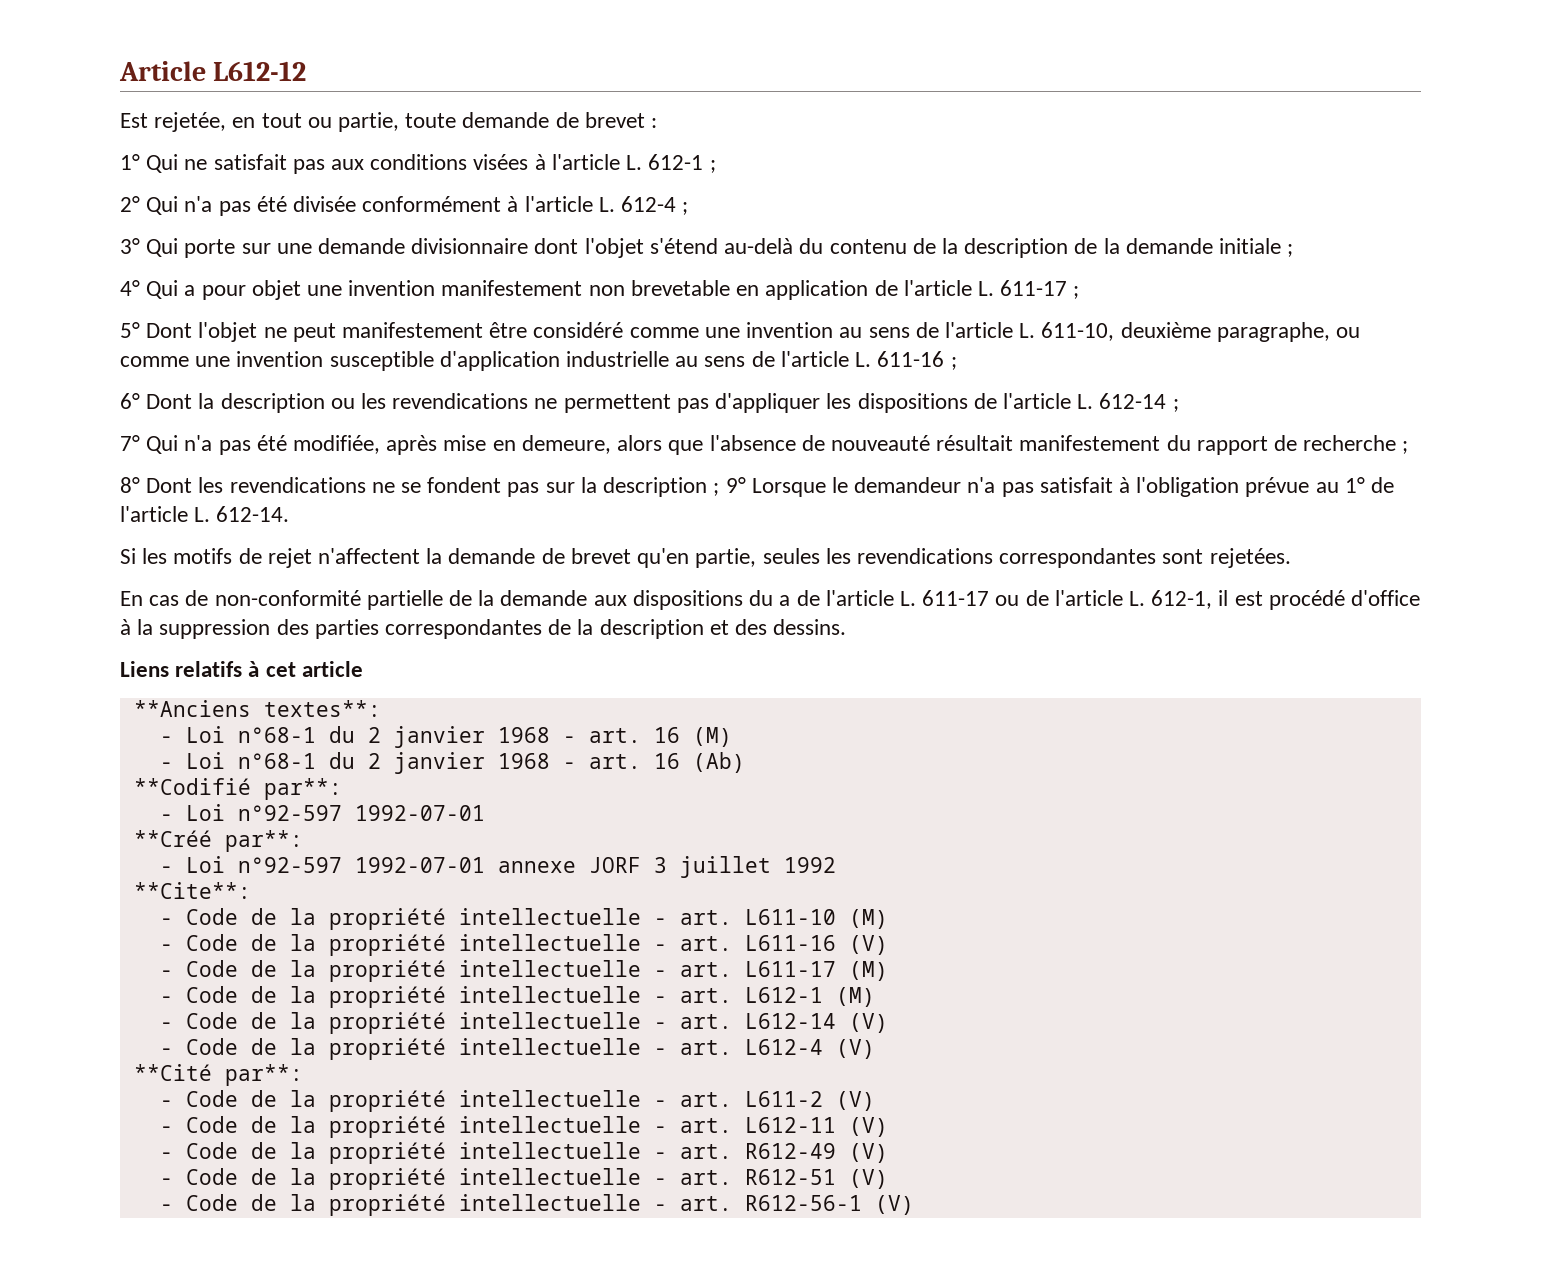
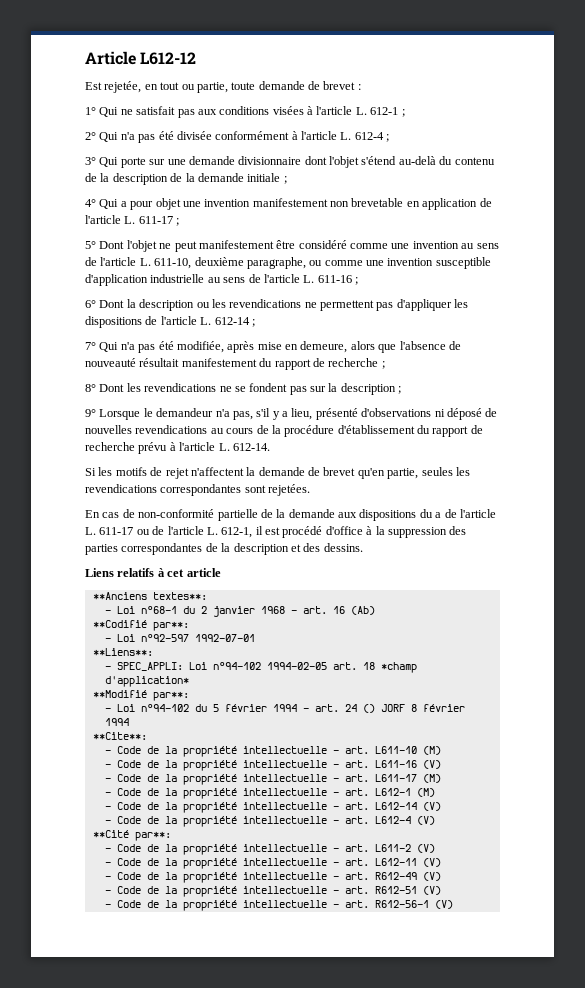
- 8° Dont les revendications ne se fondent pas sur la description ; 9° Lorsque le demandeur n'a pas satisfait à l'obligation prévue au 1° de l'article L. 612-14.
+ 8° Dont les revendications ne se fondent pas sur la description ;
+ 9° Lorsque le demandeur n'a pas, s'il y a lieu, présenté d'observations ni déposé de nouvelles revendications au cours de la procédure d'établissement du rapport de recherche prévu à l'article L. 612-14.
- - Loi n°68-1 du 2 janvier 1968 - art. 16 (M)
- **Créé par**:
- - Loi n°92-597 1992-07-01 annexe JORF 3 juillet 1992
+ **Liens**:
+ - SPEC_APPLI: Loi n°94-102 1994-02-05 art. 18 *champ d'application*
+ **Modifié par**:
+ - Loi n°94-102 du 5 février 1994 - art. 24 () JORF 8 février 1994

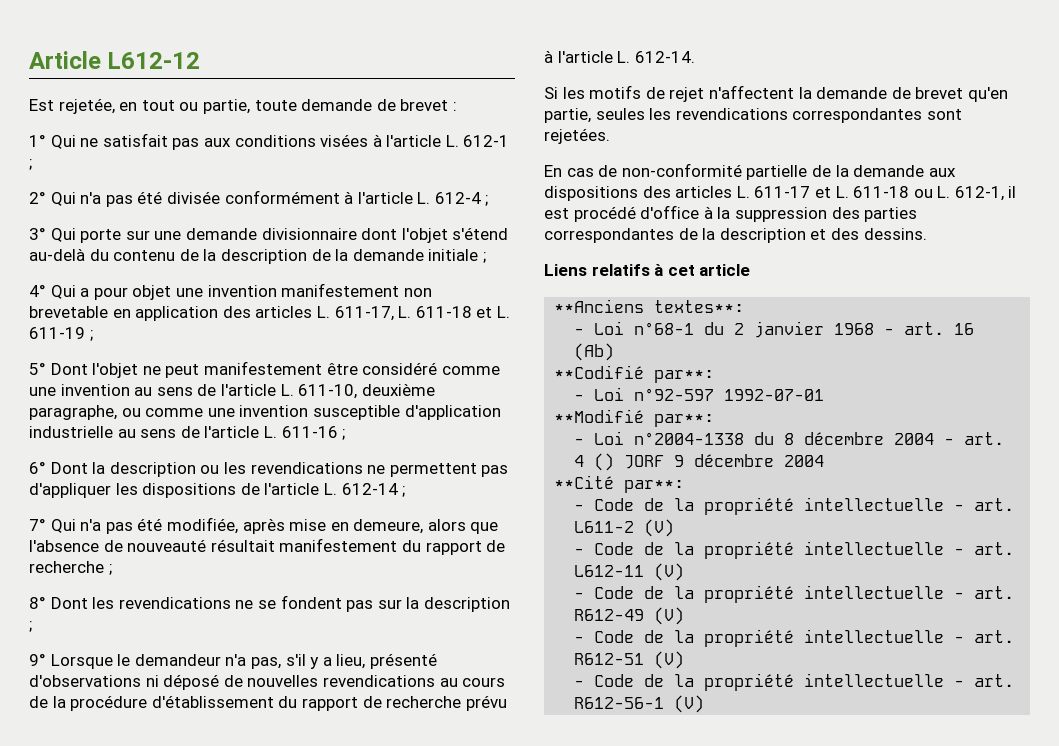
- 4° Qui a pour objet une invention manifestement non brevetable en application de l'article L. 611-17 ;
+ 4° Qui a pour objet une invention manifestement non brevetable en application des articles L. 611-17, L. 611-18 et L. 611-19 ;
- En cas de non-conformité partielle de la demande aux dispositions du a de l'article L. 611-17 ou de l'article L. 612-1, il est procédé d'office à la suppression des parties correspondantes de la description et des dessins.
+ En cas de non-conformité partielle de la demande aux dispositions des articles L. 611-17 et L. 611-18 ou L. 612-1, il est procédé d'office à la suppression des parties correspondantes de la description et des dessins.
- **Liens**:
- - SPEC_APPLI: Loi n°94-102 1994-02-05 art. 18 *champ d'application*
- - Loi n°94-102 du 5 février 1994 - art. 24 () JORF 8 février 1994
- **Cite**:
- - Code de la propriété intellectuelle - art. L611-10 (M)
- - Code de la propriété intellectuelle - art. L611-16 (V)
- - Code de la propriété intellectuelle - art. L611-17 (M)
- - Code de la propriété intellectuelle - art. L612-1 (M)
- - Code de la propriété intellectuelle - art. L612-14 (V)
- - Code de la propriété intellectuelle - art. L612-4 (V)
+ - Loi n°2004-1338 du 8 décembre 2004 - art. 4 () JORF 9 décembre 2004

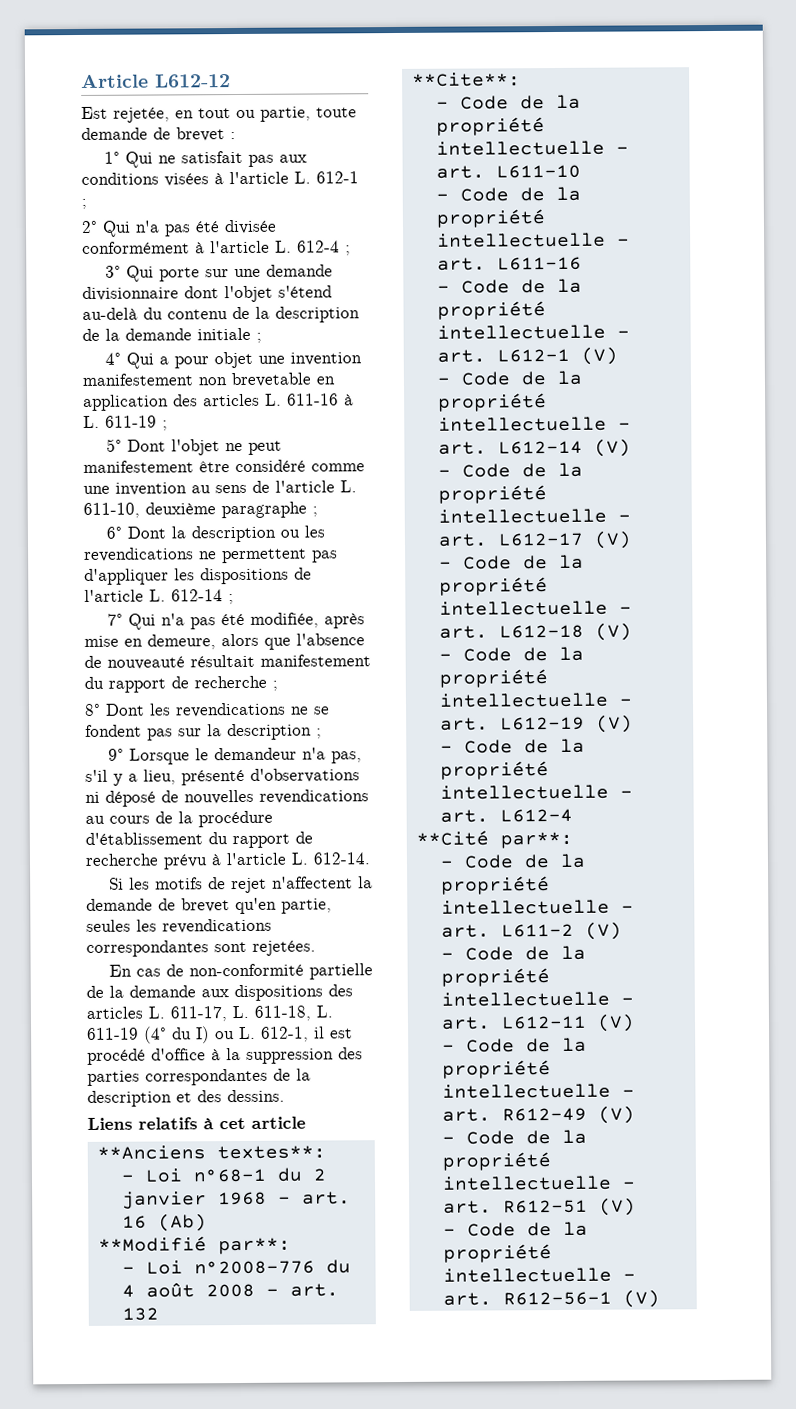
- 4° Qui a pour objet une invention manifestement non brevetable en application des articles L. 611-17, L. 611-18 et L. 611-19 ;
+ 4° Qui a pour objet une invention manifestement non brevetable en application des articles L. 611-16 à L. 611-19 ;
- 5° Dont l'objet ne peut manifestement être considéré comme une invention au sens de l'article L. 611-10, deuxième paragraphe, ou comme une invention susceptible d'application industrielle au sens de l'article L. 611-16 ;
+ 5° Dont l'objet ne peut manifestement être considéré comme une invention au sens de l'article L. 611-10, deuxième paragraphe ;
- En cas de non-conformité partielle de la demande aux dispositions des articles L. 611-17 et L. 611-18 ou L. 612-1, il est procédé d'office à la suppression des parties correspondantes de la description et des dessins.
+ En cas de non-conformité partielle de la demande aux dispositions des articles L. 611-17, L. 611-18, L. 611-19 (4° du I) ou L. 612-1, il est procédé d'office à la suppression des parties correspondantes de la description et des dessins.
- **Codifié par**:
- - Loi n°92-597 1992-07-01
  **Modifié par**:
- - Loi n°2004-1338 du 8 décembre 2004 - art. 4 () JORF 9 décembre 2004
+ - Loi n°2008-776 du 4 août 2008 - art. 132
+ **Cite**:
+ - Code de la propriété intellectuelle - art. L611-10
+ - Code de la propriété intellectuelle - art. L611-16
+ - Code de la propriété intellectuelle - art. L612-1 (V)
+ - Code de la propriété intellectuelle - art. L612-14 (V)
+ - Code de la propriété intellectuelle - art. L612-17 (V)
+ - Code de la propriété intellectuelle - art. L612-18 (V)
+ - Code de la propriété intellectuelle - art. L612-19 (V)
+ - Code de la propriété intellectuelle - art. L612-4

